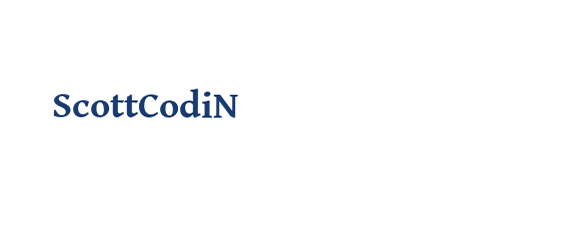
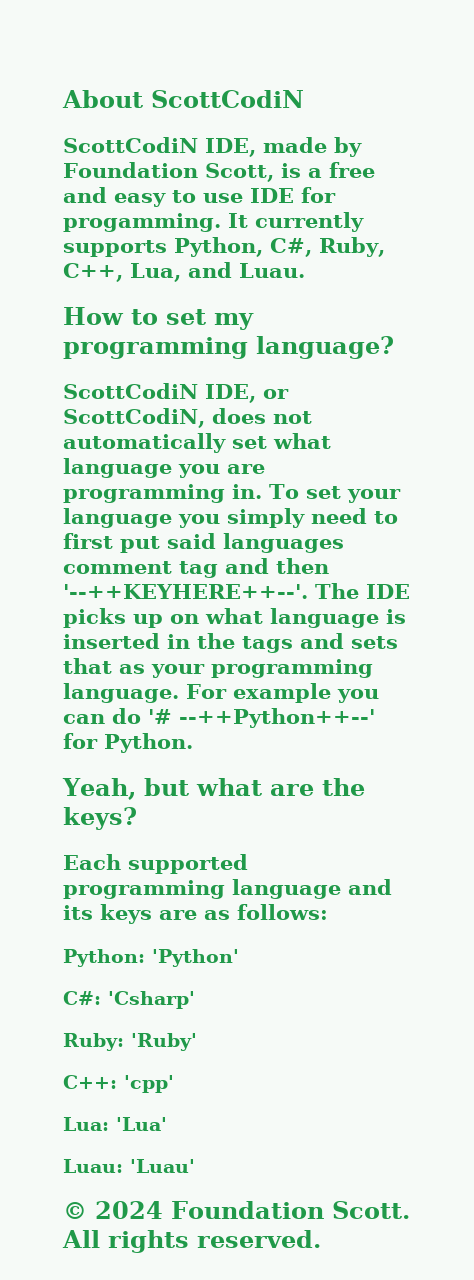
- ScottCodiN
+ About ScottCodiN
+ ScottCodiN IDE, made by Foundation Scott, is a free and easy to use IDE for progamming. It currently supports Python, C#, Ruby, C++, Lua, and Luau.
+ How to set my programming language?
+ ScottCodiN IDE, or ScottCodiN, does not automatically set what language you are programming in. To set your language you simply need to first put said languages comment tag and then '--++KEYHERE++--'. The IDE picks up on what language is inserted in the tags and sets that as your programming language. For example you can do '# --++Python++--' for Python.
+ Yeah, but what are the keys?
+ Each supported programming language and its keys are as follows:
+ Python: 'Python'
+ C#: 'Csharp'
+ Ruby: 'Ruby'
+ C++: 'cpp'
+ Lua: 'Lua'
+ Luau: 'Luau'
+ © 2024 Foundation Scott. All rights reserved.

